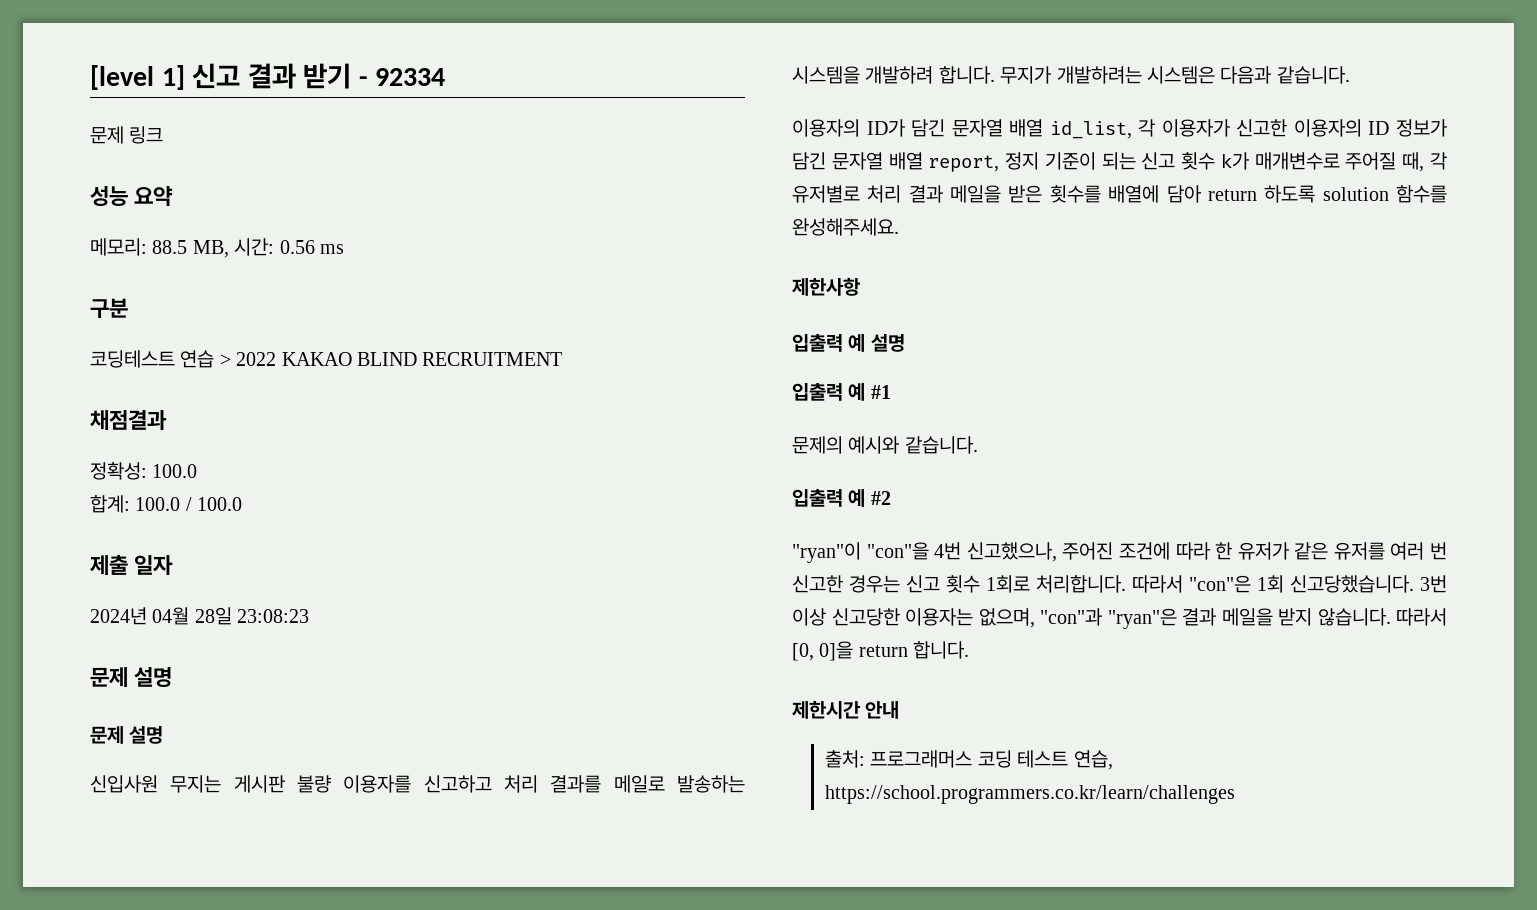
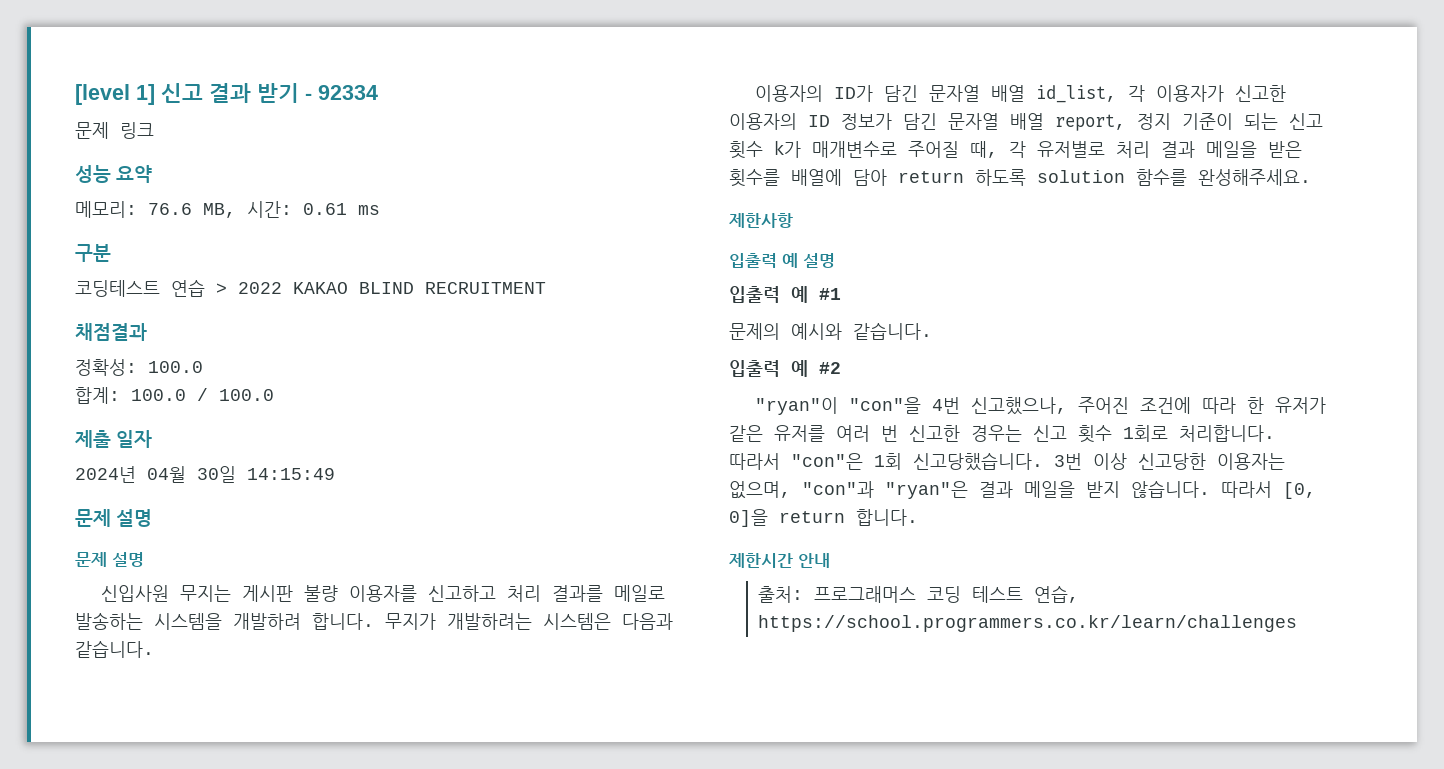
- 메모리: 88.5 MB, 시간: 0.56 ms
+ 메모리: 76.6 MB, 시간: 0.61 ms
- 2024년 04월 28일 23:08:23
+ 2024년 04월 30일 14:15:49

